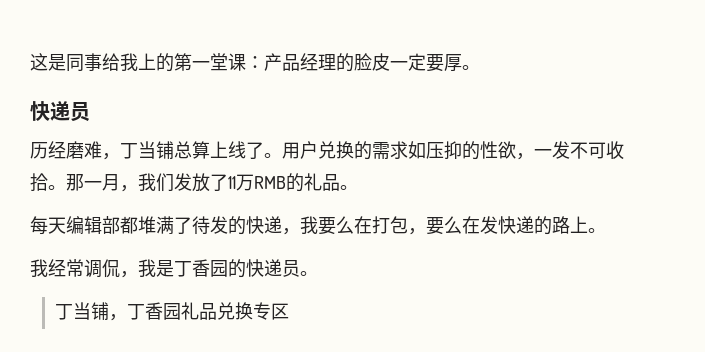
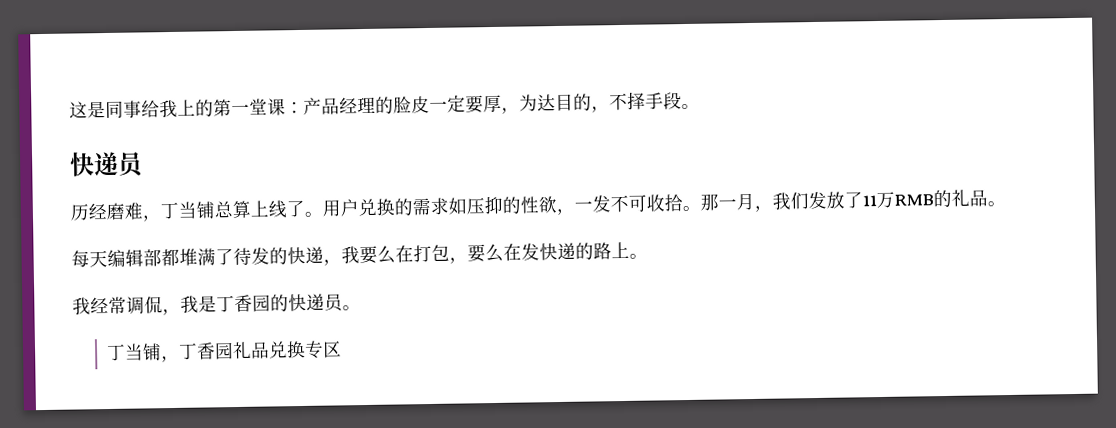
- 这是同事给我上的第一堂课：产品经理的脸皮一定要厚。
+ 这是同事给我上的第一堂课：产品经理的脸皮一定要厚，为达目的，不择手段。

